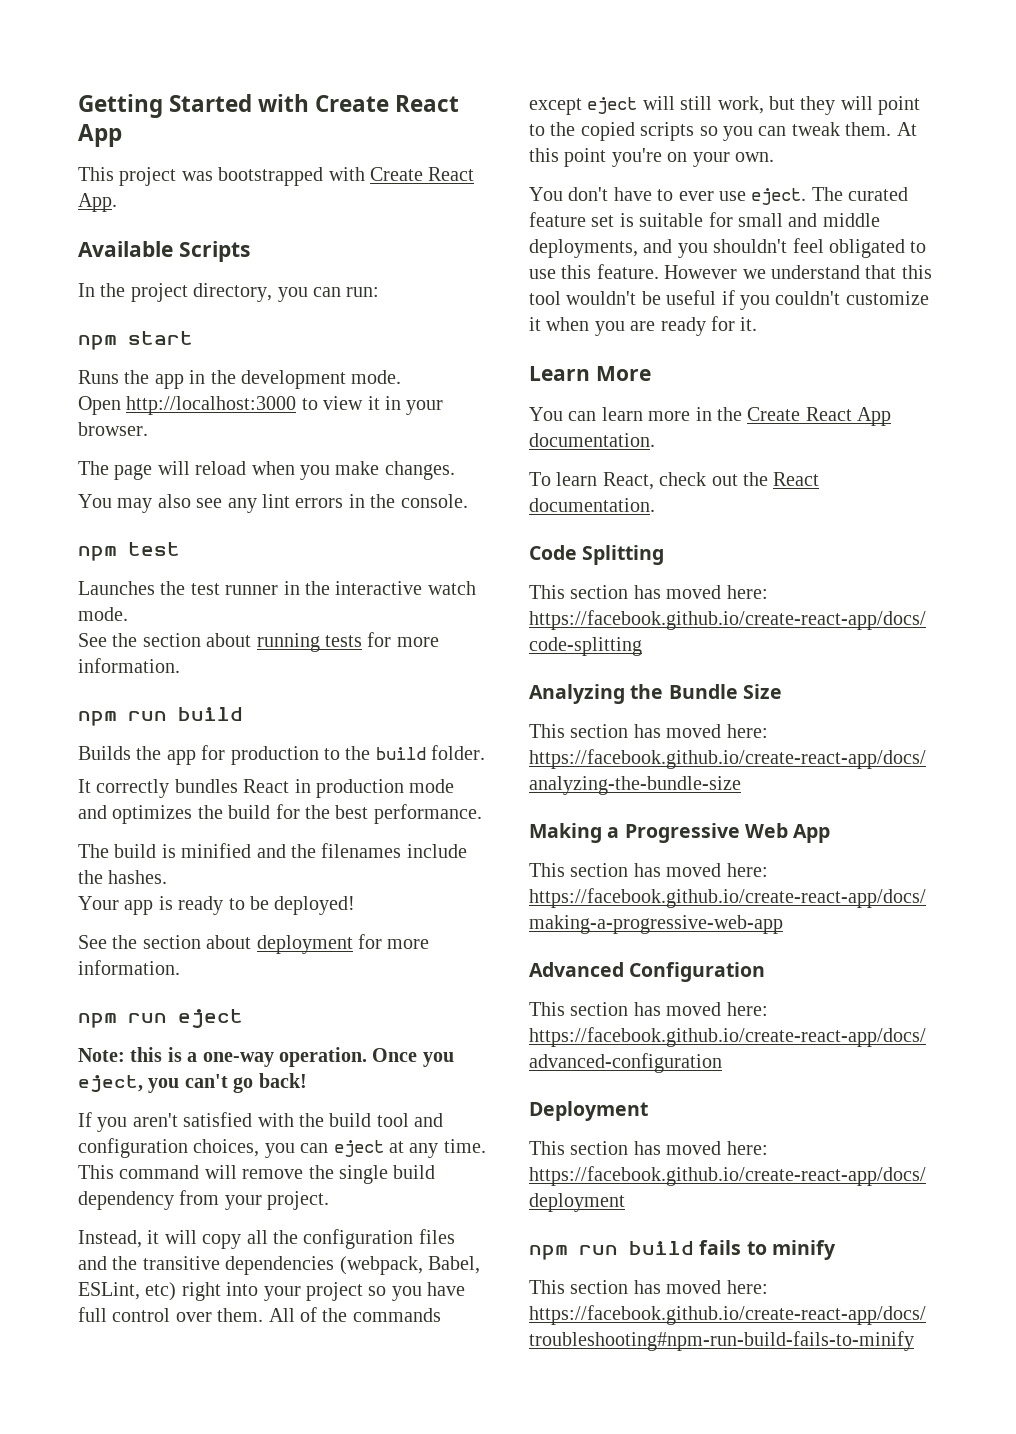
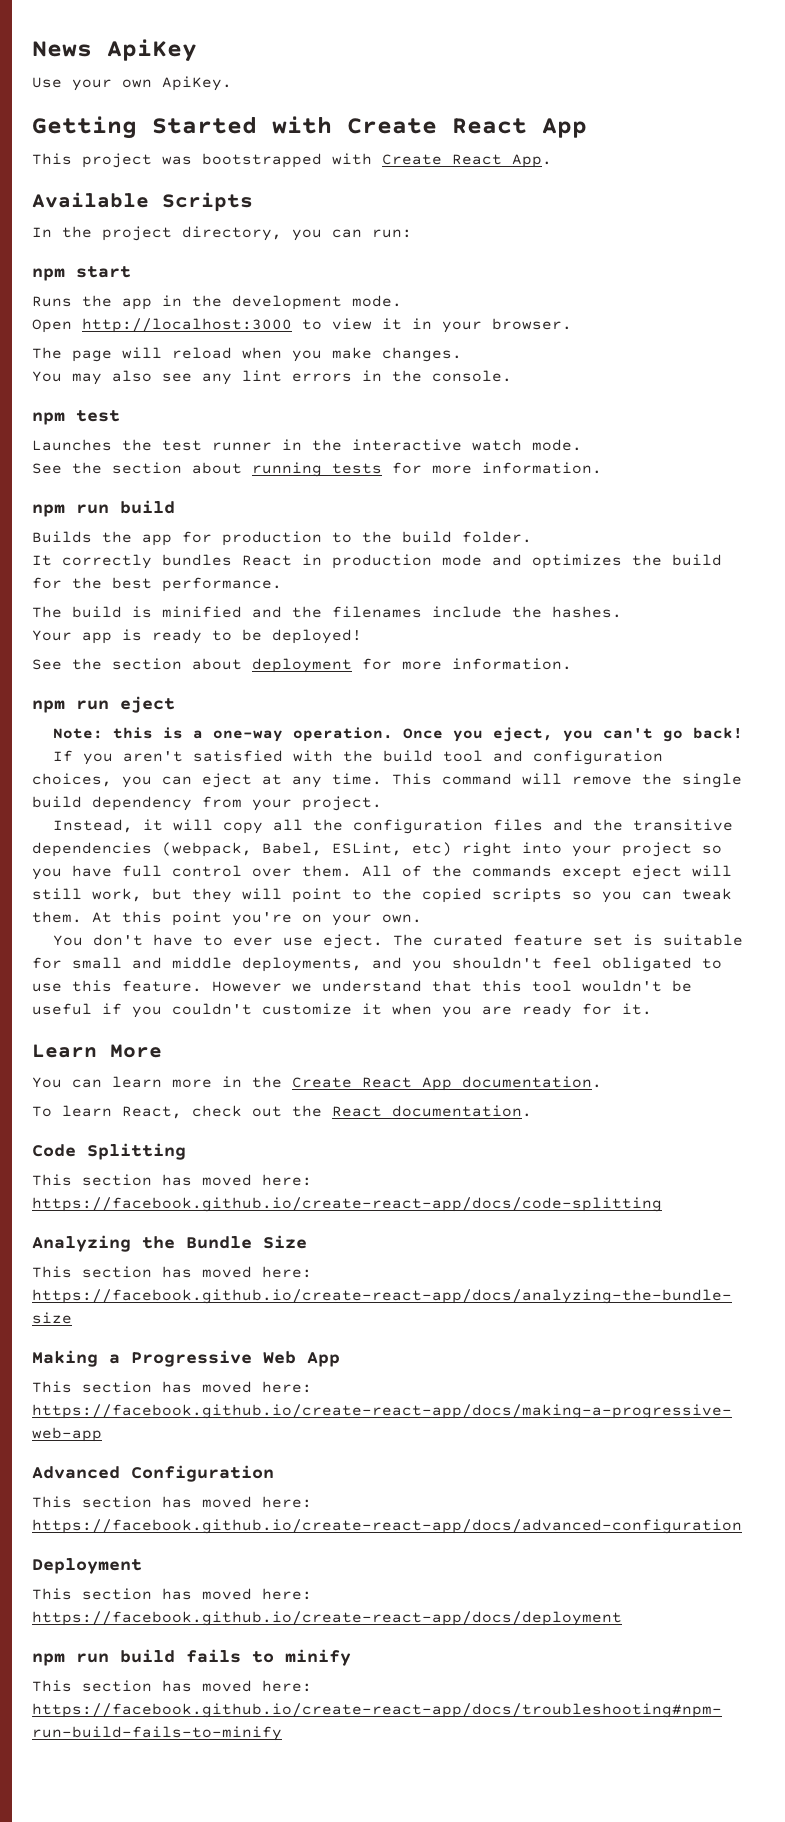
+ News ApiKey
+ Use your own ApiKey.

